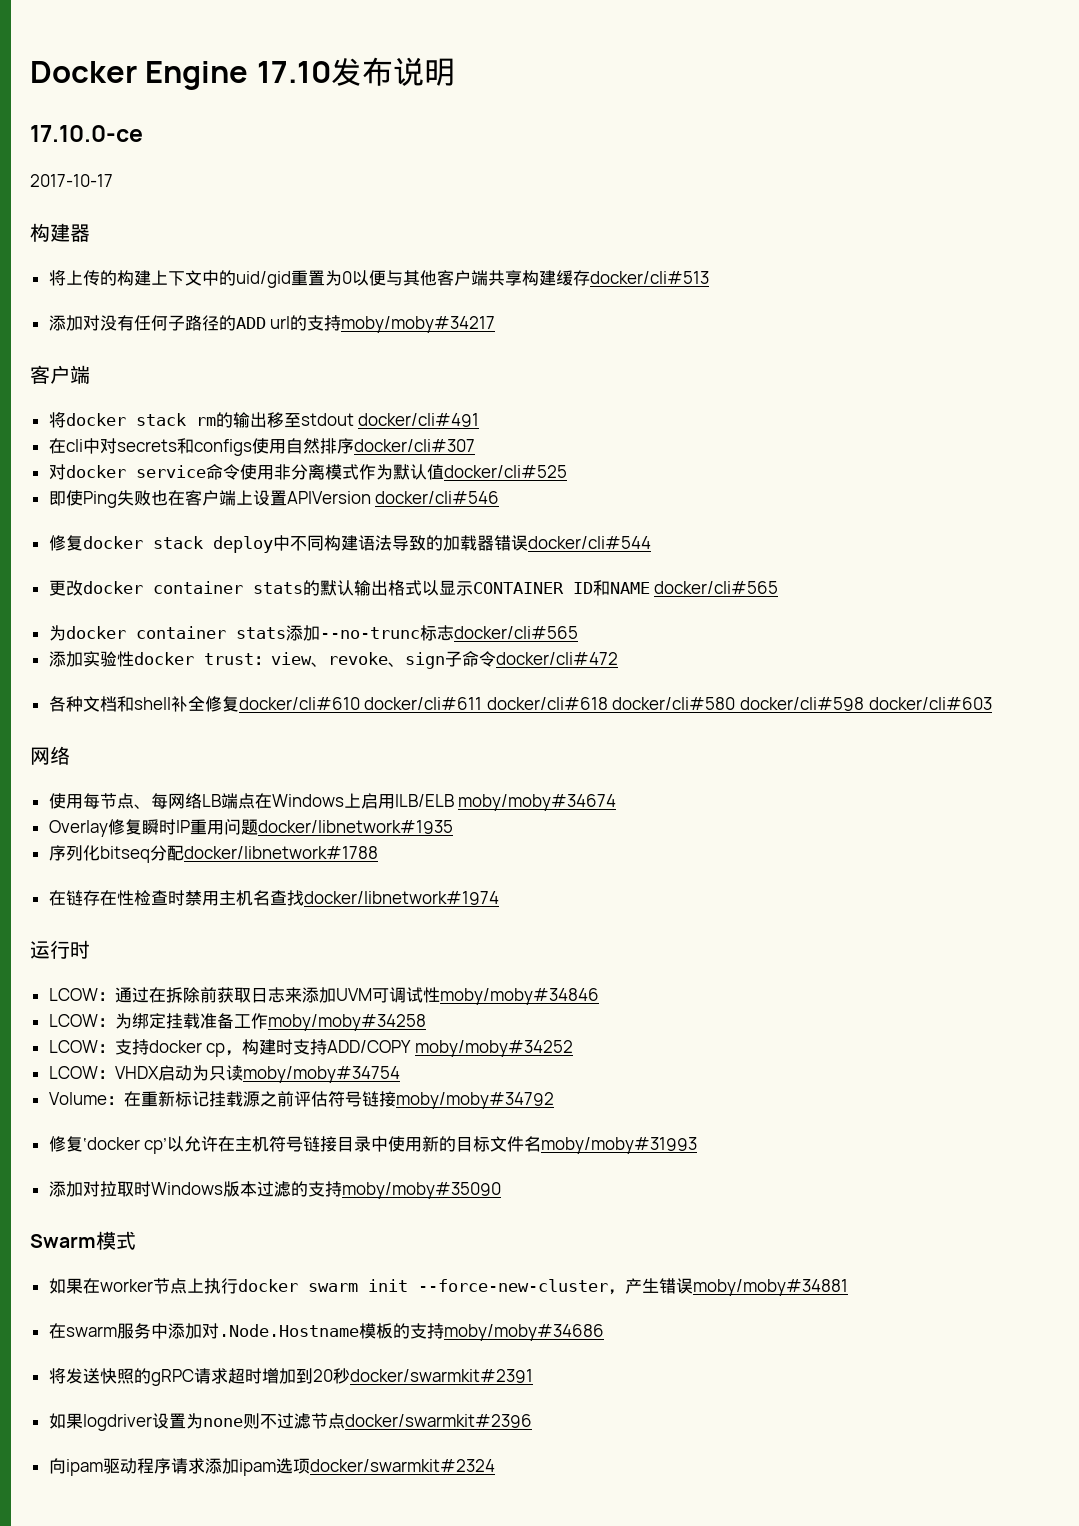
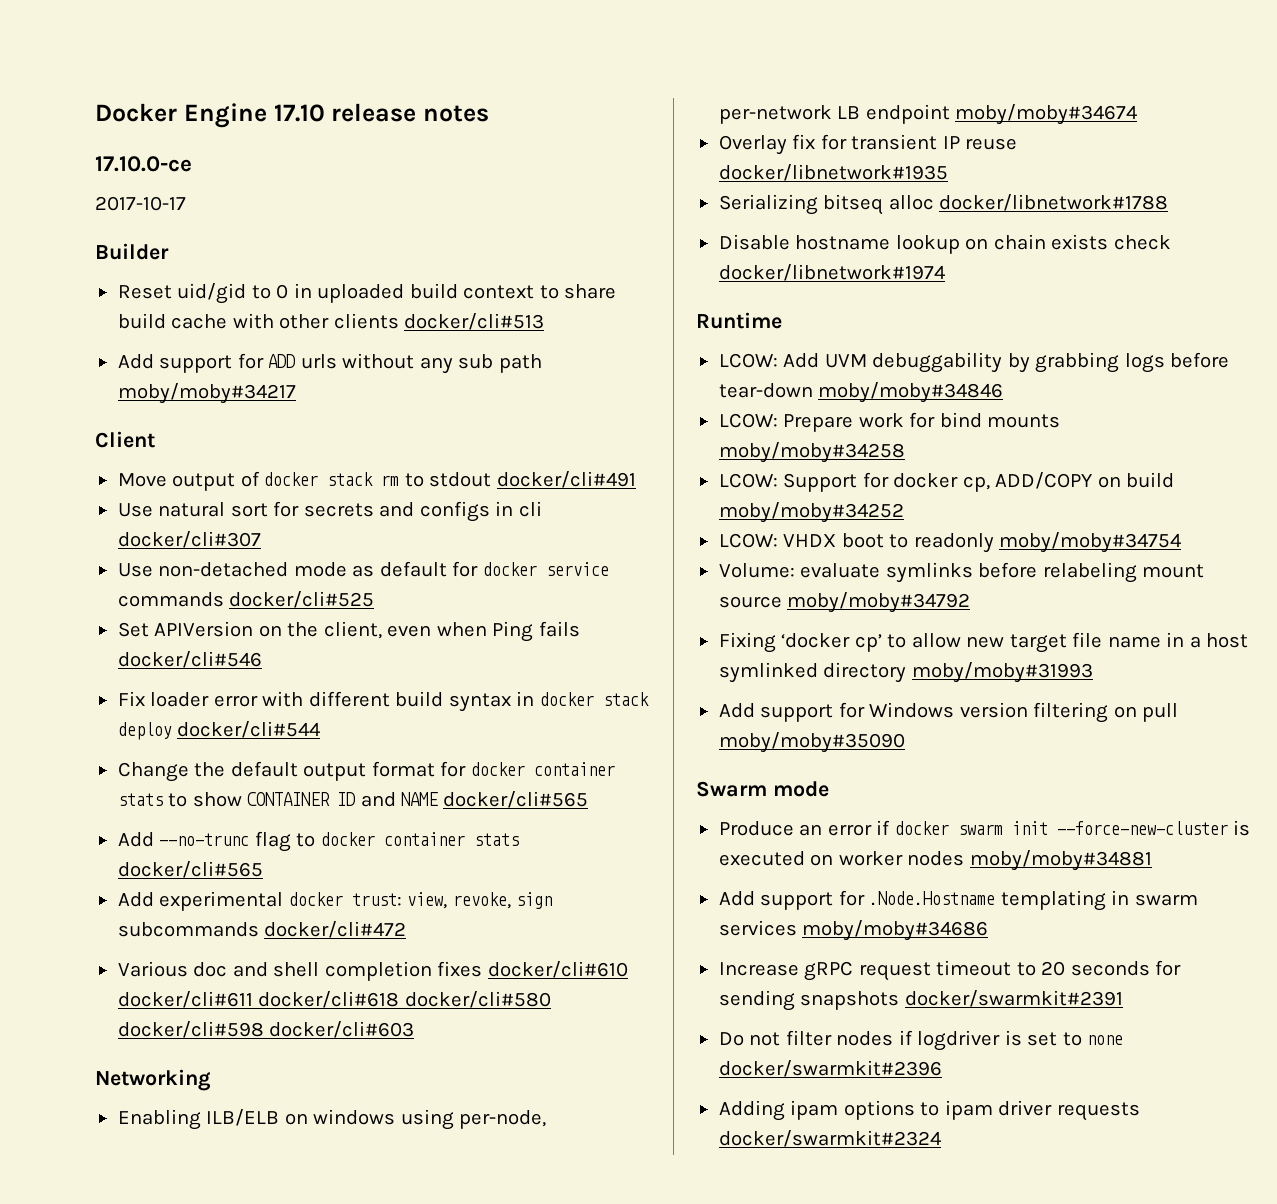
- Docker Engine 17.10发布说明
+ Docker Engine 17.10 release notes
- 构建器
- 将上传的构建上下文中的uid/gid重置为0以便与其他客户端共享构建缓存docker/cli#513
- 添加对没有任何子路径的ADD url的支持moby/moby#34217
- 客户端
- 将docker stack rm的输出移至stdout docker/cli#491
+ Builder
+ Reset uid/gid to 0 in uploaded build context to share build cache with other clients docker/cli#513
+ Add support for ADD urls without any sub path moby/moby#34217
+ Client
+ Move output of docker stack rm to stdout docker/cli#491
- 在cli中对secrets和configs使用自然排序docker/cli#307
- 对docker service命令使用非分离模式作为默认值docker/cli#525
- 即使Ping失败也在客户端上设置APIVersion docker/cli#546
- 修复docker stack deploy中不同构建语法导致的加载器错误docker/cli#544
- 更改docker container stats的默认输出格式以显示CONTAINER ID和NAME docker/cli#565
+ Use natural sort for secrets and configs in cli docker/cli#307
+ Use non-detached mode as default for docker service commands docker/cli#525
+ Set APIVersion on the client, even when Ping fails docker/cli#546
+ Fix loader error with different build syntax in docker stack deploy docker/cli#544
+ Change the default output format for docker container stats to show CONTAINER ID and NAME docker/cli#565
- 为docker container stats添加--no-trunc标志docker/cli#565
- 添加实验性docker trust：view、revoke、sign子命令docker/cli#472
- 各种文档和shell补全修复docker/cli#610 docker/cli#611 docker/cli#618 docker/cli#580 docker/cli#598 docker/cli#603
- 网络
- 使用每节点、每网络LB端点在Windows上启用ILB/ELB moby/moby#34674
- Overlay修复瞬时IP重用问题docker/libnetwork#1935
- 序列化bitseq分配docker/libnetwork#1788
- 在链存在性检查时禁用主机名查找docker/libnetwork#1974
- 运行时
- LCOW：通过在拆除前获取日志来添加UVM可调试性moby/moby#34846
- LCOW：为绑定挂载准备工作moby/moby#34258
- LCOW：支持docker cp，构建时支持ADD/COPY moby/moby#34252
- LCOW：VHDX启动为只读moby/moby#34754
- Volume：在重新标记挂载源之前评估符号链接moby/moby#34792
+ Add --no-trunc flag to docker container stats docker/cli#565
+ Add experimental docker trust: view, revoke, sign subcommands docker/cli#472
+ Various doc and shell completion fixes docker/cli#610 docker/cli#611 docker/cli#618 docker/cli#580 docker/cli#598 docker/cli#603
+ Networking
+ Enabling ILB/ELB on windows using per-node, per-network LB endpoint moby/moby#34674
+ Overlay fix for transient IP reuse docker/libnetwork#1935
+ Serializing bitseq alloc docker/libnetwork#1788
+ Disable hostname lookup on chain exists check docker/libnetwork#1974
+ Runtime
+ LCOW: Add UVM debuggability by grabbing logs before tear-down moby/moby#34846
+ LCOW: Prepare work for bind mounts moby/moby#34258
+ LCOW: Support for docker cp, ADD/COPY on build moby/moby#34252
+ LCOW: VHDX boot to readonly moby/moby#34754
+ Volume: evaluate symlinks before relabeling mount source moby/moby#34792
- 修复‘docker cp’以允许在主机符号链接目录中使用新的目标文件名moby/moby#31993
- 添加对拉取时Windows版本过滤的支持moby/moby#35090
- Swarm模式
- 如果在worker节点上执行docker swarm init --force-new-cluster，产生错误moby/moby#34881
- 在swarm服务中添加对.Node.Hostname模板的支持moby/moby#34686
- 将发送快照的gRPC请求超时增加到20秒docker/swarmkit#2391
- 如果logdriver设置为none则不过滤节点docker/swarmkit#2396
- 向ipam驱动程序请求添加ipam选项docker/swarmkit#2324
+ Fixing ‘docker cp’ to allow new target file name in a host symlinked directory moby/moby#31993
+ Add support for Windows version filtering on pull moby/moby#35090
+ Swarm mode
+ Produce an error if docker swarm init --force-new-cluster is executed on worker nodes moby/moby#34881
+ Add support for .Node.Hostname templating in swarm services moby/moby#34686
+ Increase gRPC request timeout to 20 seconds for sending snapshots docker/swarmkit#2391
+ Do not filter nodes if logdriver is set to none docker/swarmkit#2396
+ Adding ipam options to ipam driver requests docker/swarmkit#2324

